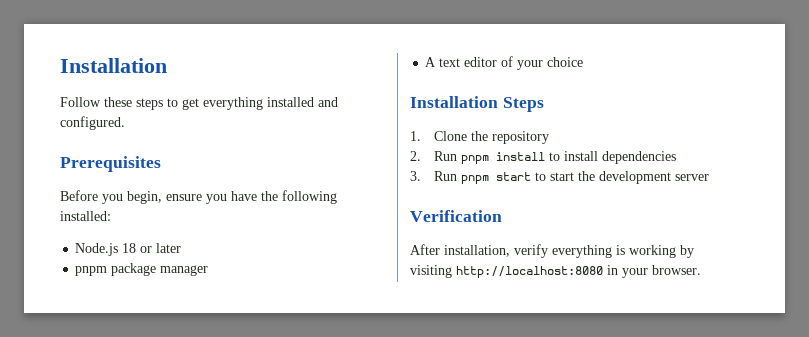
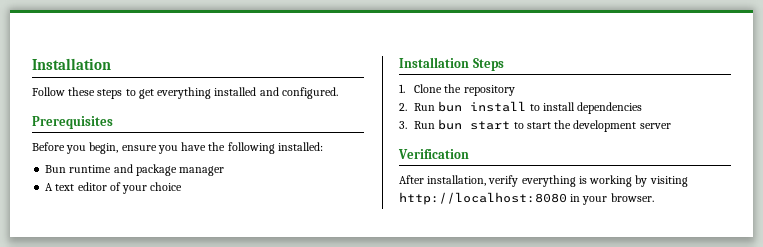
- Node.js 18 or later
- pnpm package manager
+ Bun runtime and package manager
- 2. Run pnpm install to install dependencies
+ 2. Run bun install to install dependencies
- 3. Run pnpm start to start the development server
+ 3. Run bun start to start the development server

